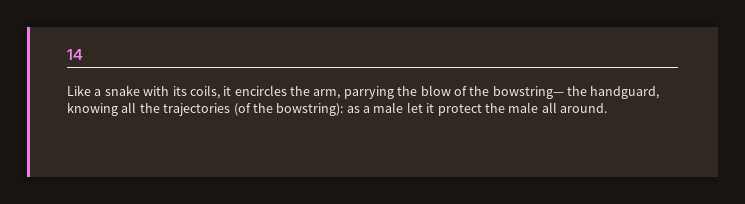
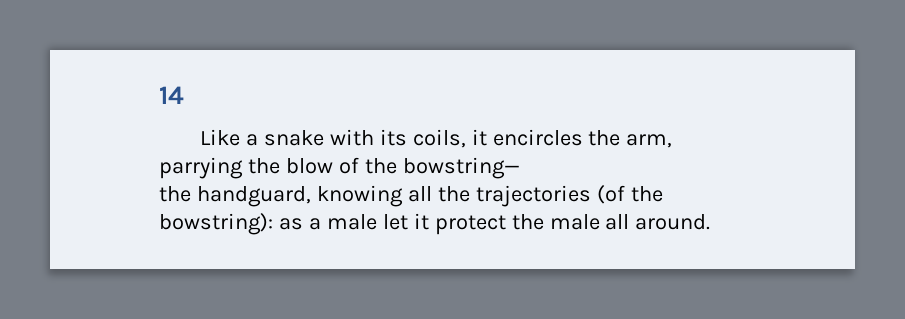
- Like a snake with its coils, it encircles the arm, parrying the blow of the bowstring— the handguard, knowing all the trajectories (of the bowstring): as a male let it protect the male all around.
+ Like a snake with its coils, it encircles the arm, parrying the blow of the bowstring—
+ the handguard, knowing all the trajectories (of the bowstring): as a male let it protect the male all around.

